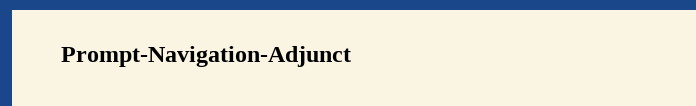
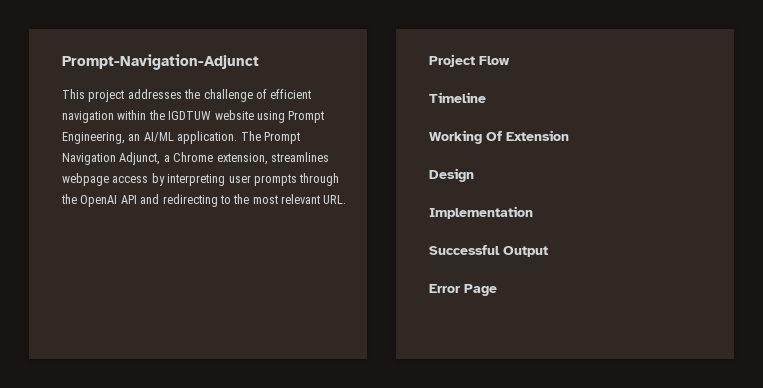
+ This project addresses the challenge of efficient navigation within the IGDTUW website using Prompt Engineering, an AI/ML application. The Prompt Navigation Adjunct, a Chrome extension, streamlines webpage access by interpreting user prompts through the OpenAI API and redirecting to the most relevant URL.
+ Project Flow
+ Timeline
+ Working Of Extension
+ Design
+ Implementation
+ Successful Output
+ Error Page

